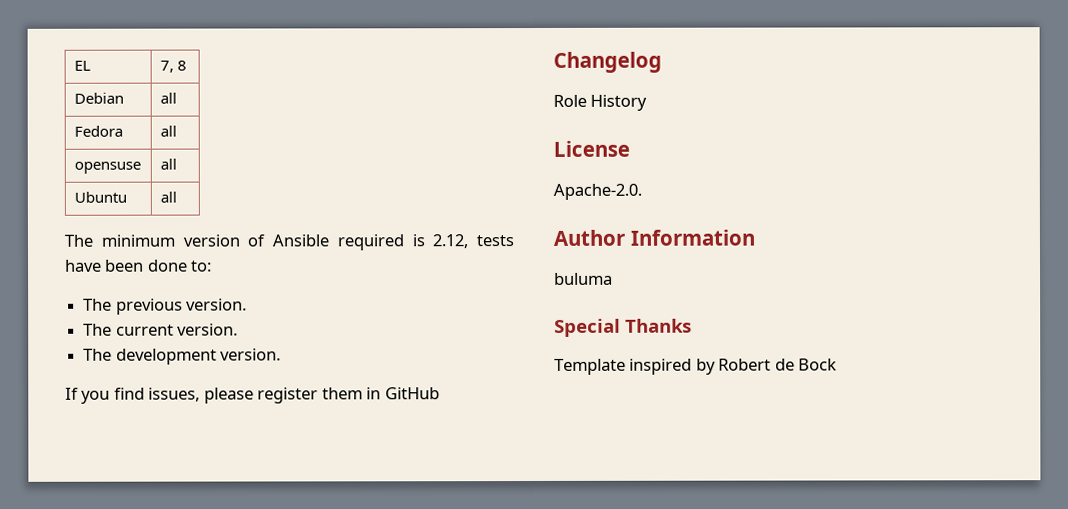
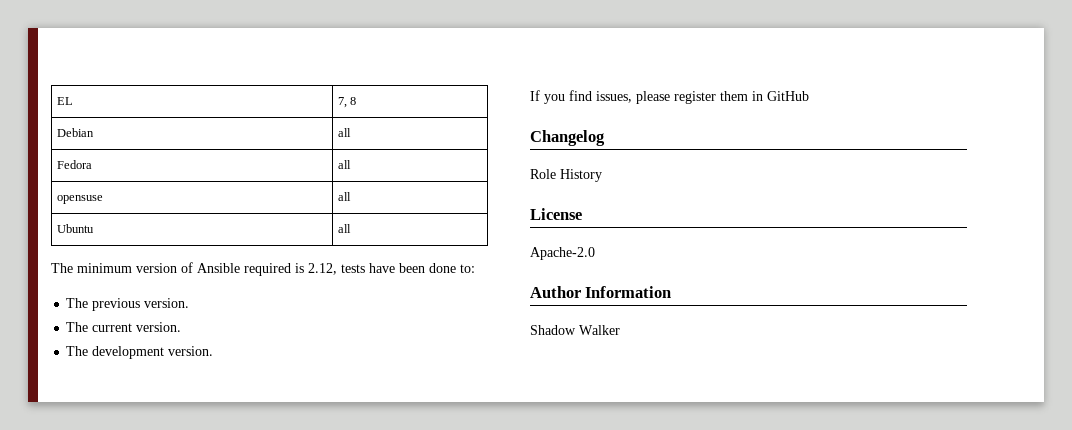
- Apache-2.0.
+ Apache-2.0
- buluma
- Special Thanks
- Template inspired by Robert de Bock
+ Shadow Walker

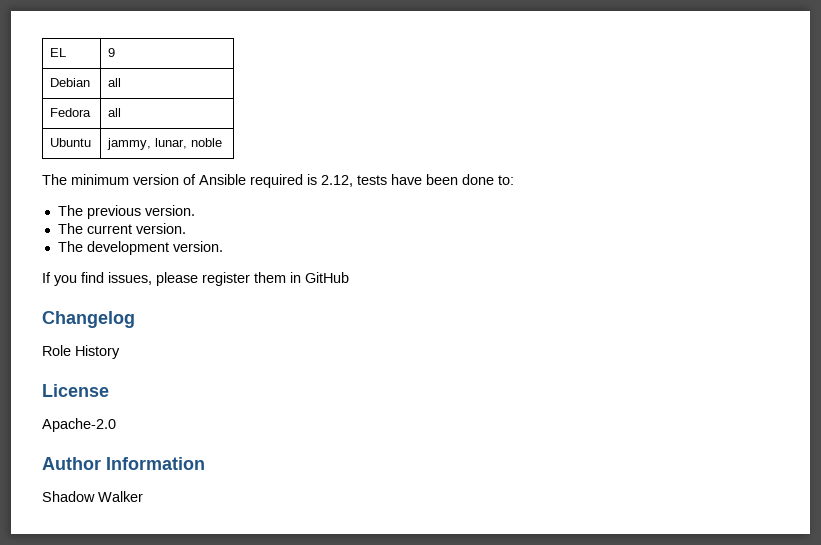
- EL | 7, 8
+ EL | 9
- opensuse | all
- Ubuntu | all
+ Ubuntu | jammy, lunar, noble

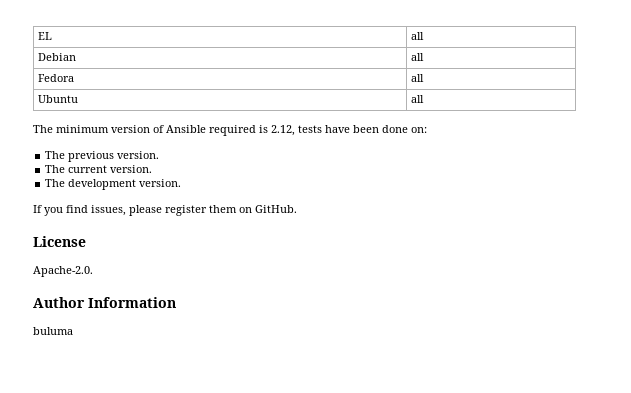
- EL | 9
+ EL | all
- Ubuntu | jammy, lunar, noble
+ Ubuntu | all
- The minimum version of Ansible required is 2.12, tests have been done to:
+ The minimum version of Ansible required is 2.12, tests have been done on:
- If you find issues, please register them in GitHub
- Changelog
- Role History
+ If you find issues, please register them on GitHub.
- Apache-2.0
+ Apache-2.0.
- Shadow Walker
+ buluma

